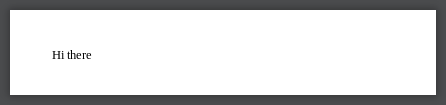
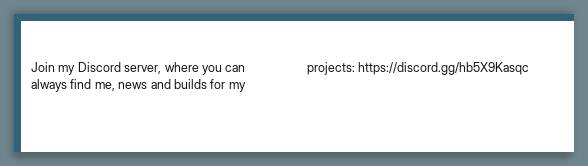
- Hi there
+ Join my Discord server, where you can always find me, news and builds for my projects: https://discord.gg/hb5X9Kasqc

